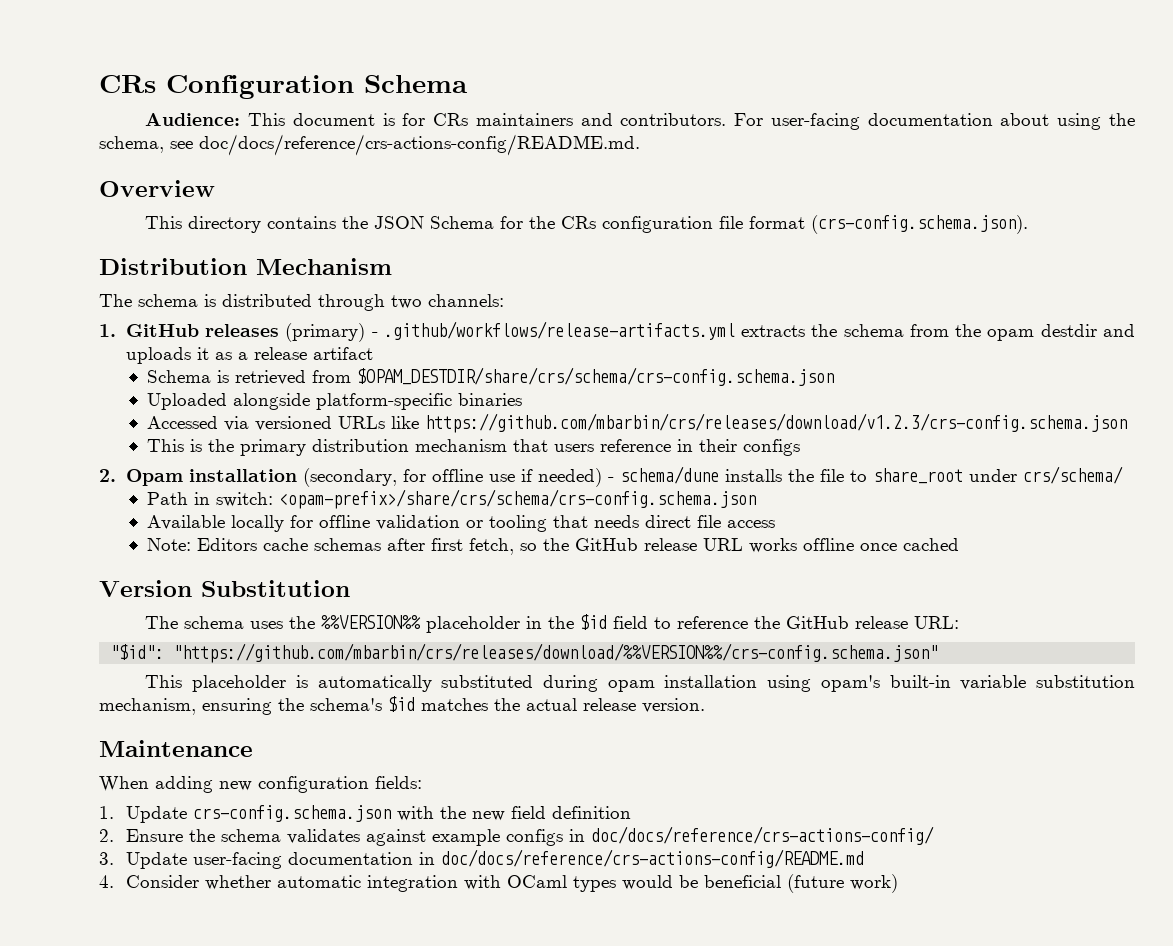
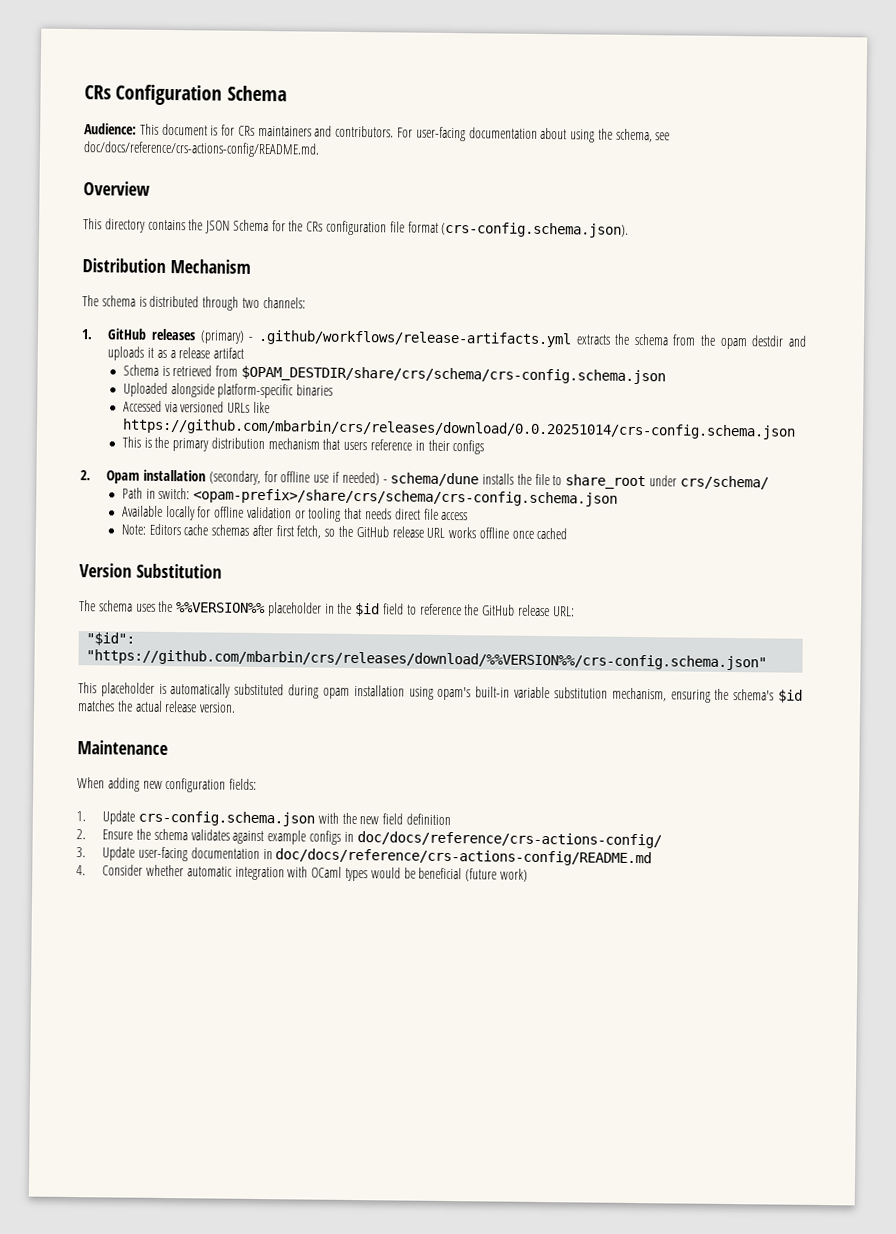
- Accessed via versioned URLs like https://github.com/mbarbin/crs/releases/download/v1.2.3/crs-config.schema.json
+ Accessed via versioned URLs like https://github.com/mbarbin/crs/releases/download/0.0.20251014/crs-config.schema.json

